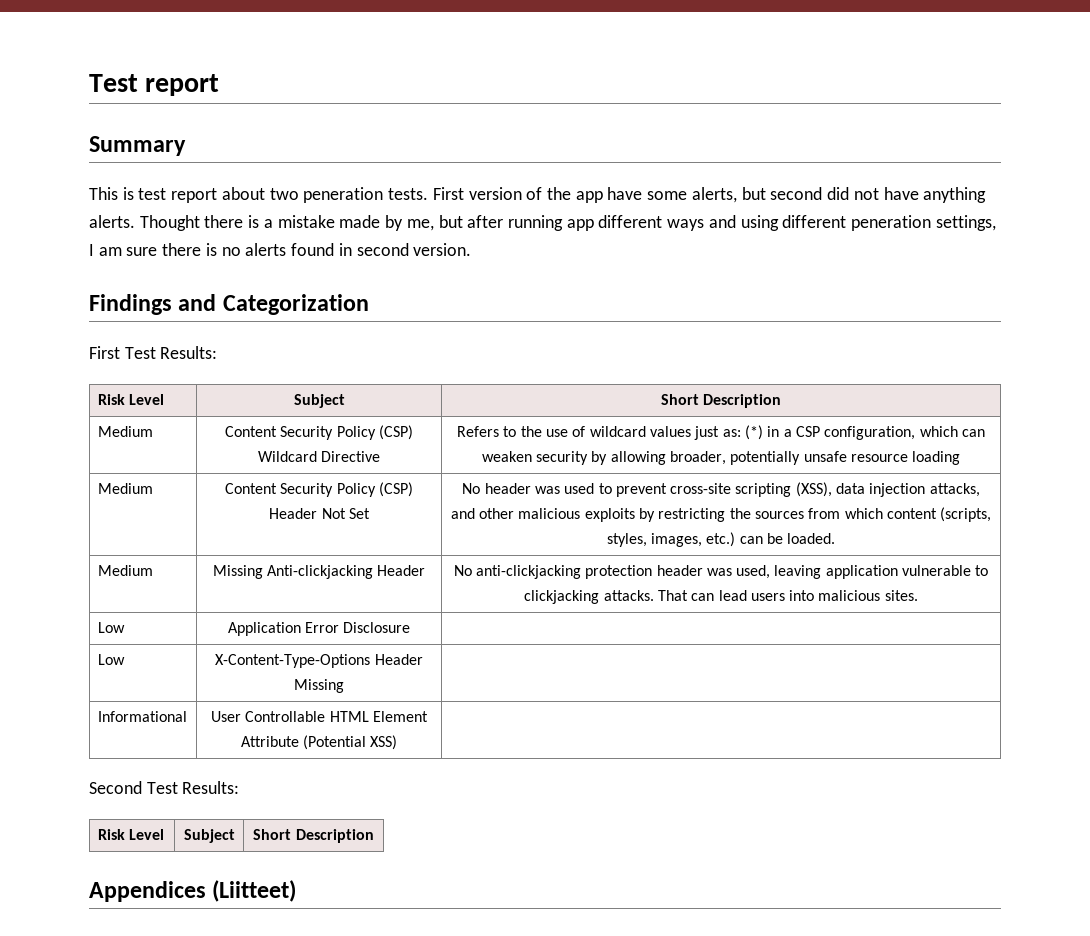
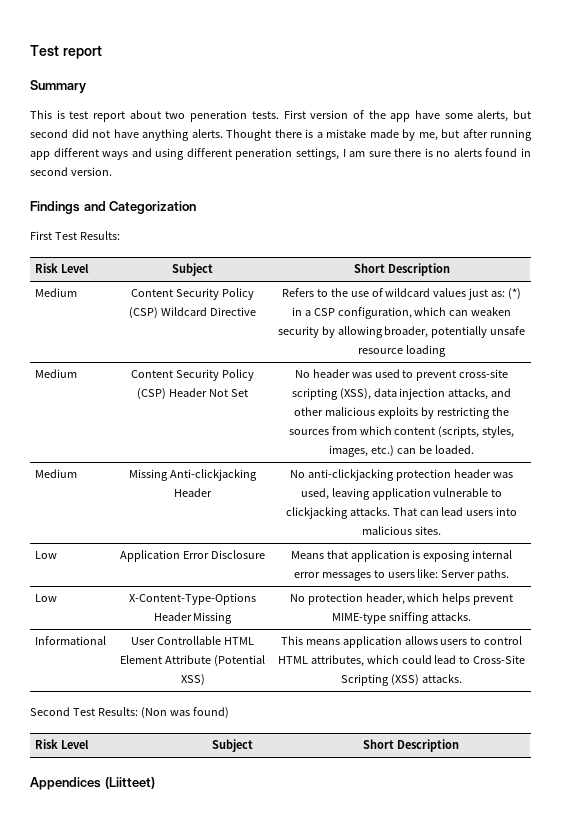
- Low | Application Error Disclosure |
- Low | X-Content-Type-Options Header Missing |
+ Low | Application Error Disclosure | Means that application is exposing internal error messages to users like: Server paths.
+ Low | X-Content-Type-Options Header Missing | No protection header, which helps prevent MIME-type sniffing attacks.
- Informational | User Controllable HTML Element Attribute (Potential XSS) |
+ Informational | User Controllable HTML Element Attribute (Potential XSS) | This means application allows users to control HTML attributes, which could lead to Cross-Site Scripting (XSS) attacks.
- Second Test Results:
+ Second Test Results: (Non was found)

